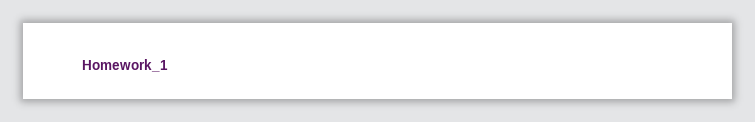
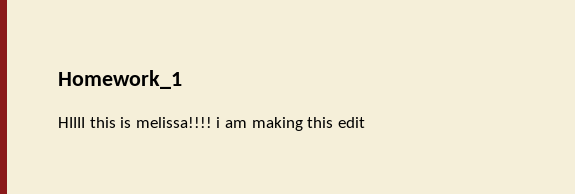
+ HIIII this is melissa!!!! i am making this edit

